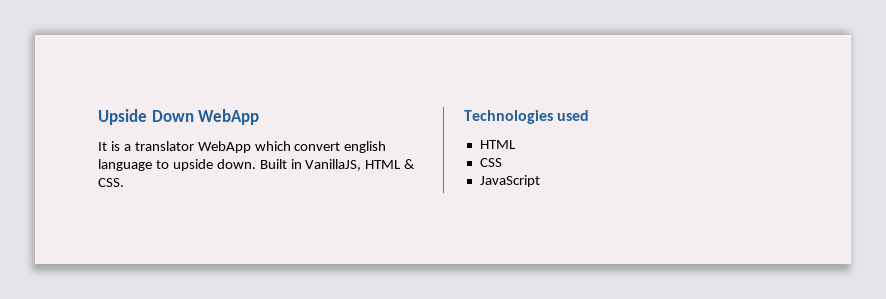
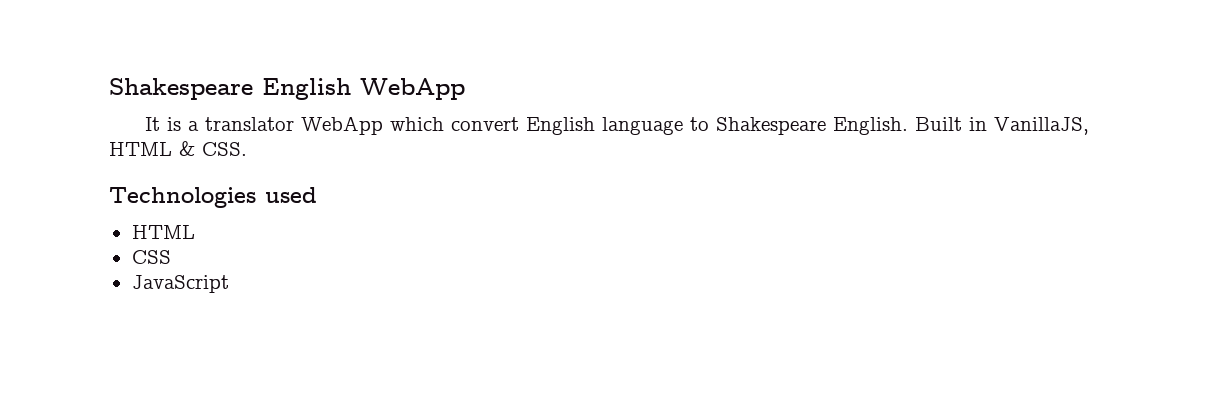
- Upside Down WebApp
+ Shakespeare English WebApp
- It is a translator WebApp which convert english language to upside down.
+ It is a translator WebApp which convert English language to Shakespeare English.

